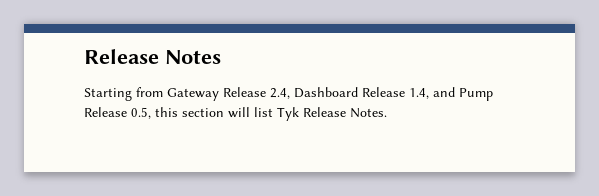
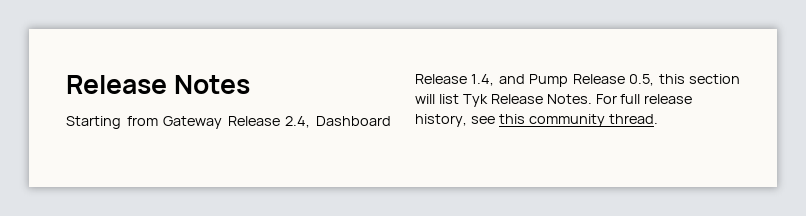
+ For full release history, see this community thread.

